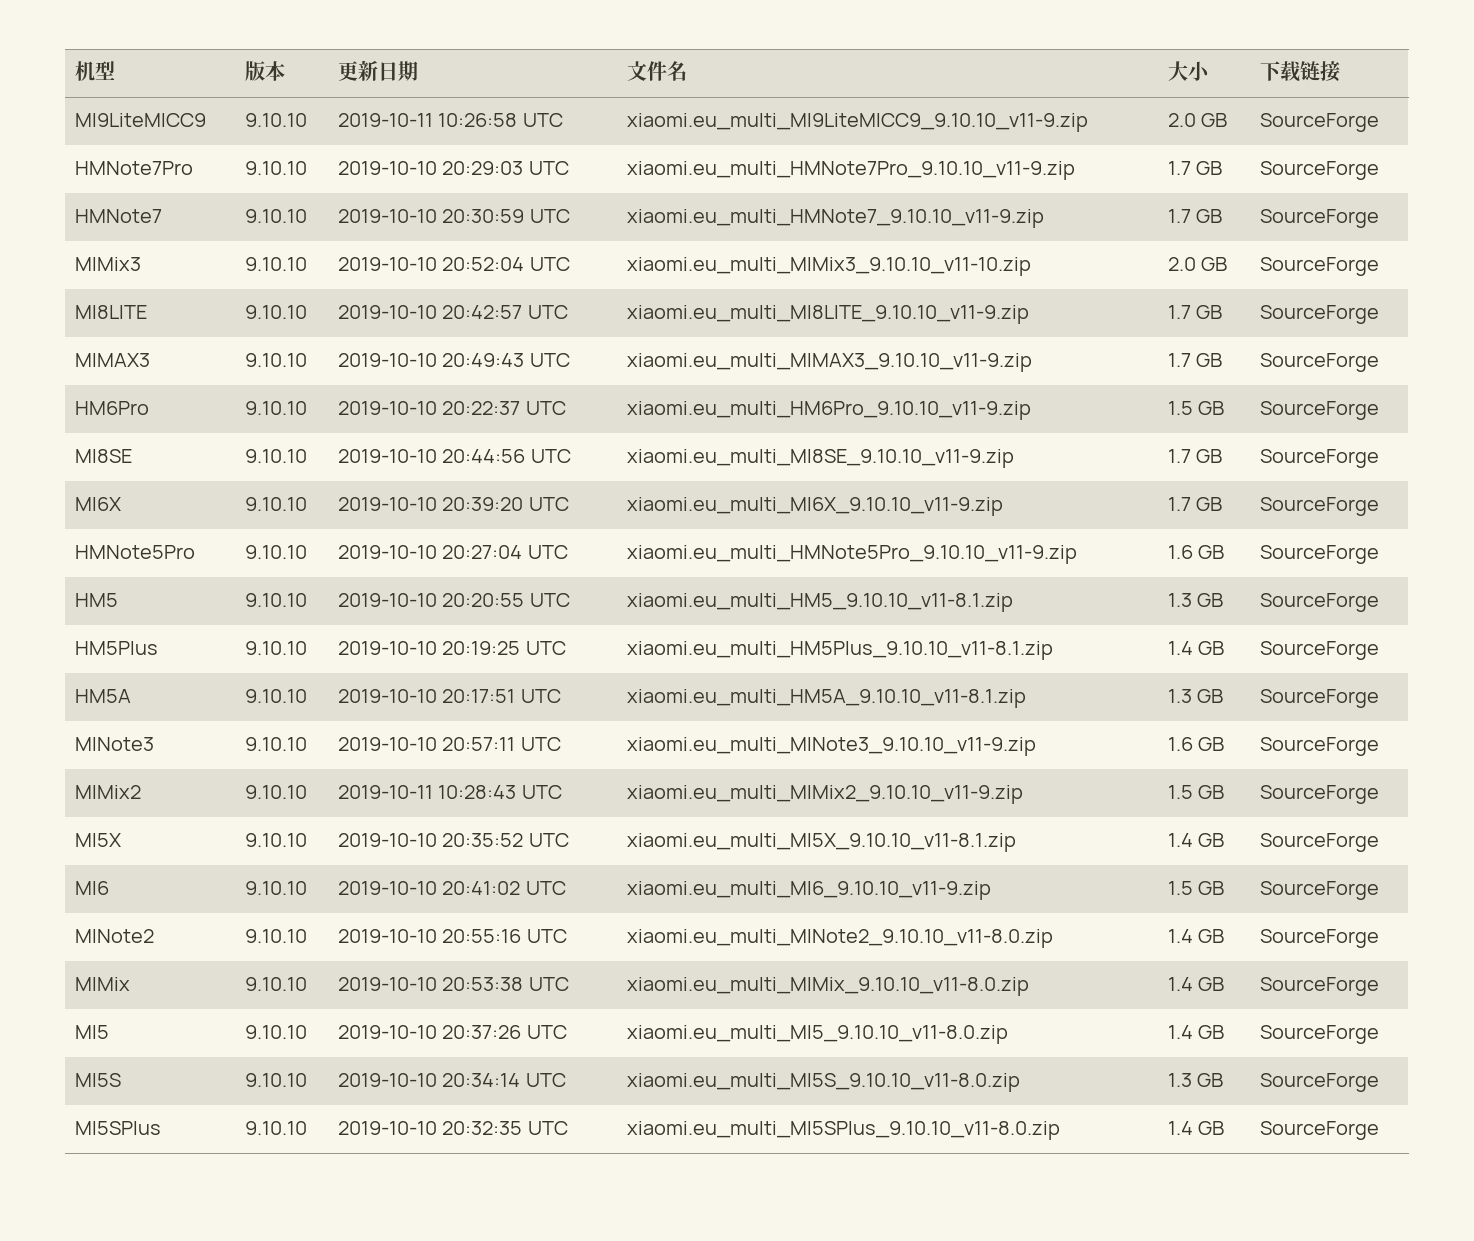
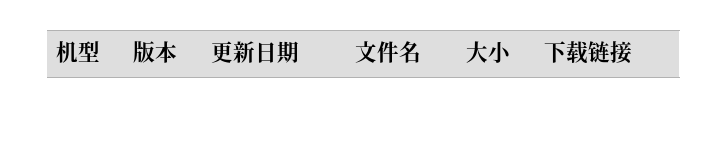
- MI9LiteMICC9 | 9.10.10 | 2019-10-11 10:26:58 UTC | xiaomi.eu_multi_MI9LiteMICC9_9.10.10_v11-9.zip | 2.0 GB | SourceForge
- HMNote7Pro | 9.10.10 | 2019-10-10 20:29:03 UTC | xiaomi.eu_multi_HMNote7Pro_9.10.10_v11-9.zip | 1.7 GB | SourceForge
- HMNote7 | 9.10.10 | 2019-10-10 20:30:59 UTC | xiaomi.eu_multi_HMNote7_9.10.10_v11-9.zip | 1.7 GB | SourceForge
- MIMix3 | 9.10.10 | 2019-10-10 20:52:04 UTC | xiaomi.eu_multi_MIMix3_9.10.10_v11-10.zip | 2.0 GB | SourceForge
- MI8LITE | 9.10.10 | 2019-10-10 20:42:57 UTC | xiaomi.eu_multi_MI8LITE_9.10.10_v11-9.zip | 1.7 GB | SourceForge
- MIMAX3 | 9.10.10 | 2019-10-10 20:49:43 UTC | xiaomi.eu_multi_MIMAX3_9.10.10_v11-9.zip | 1.7 GB | SourceForge
- HM6Pro | 9.10.10 | 2019-10-10 20:22:37 UTC | xiaomi.eu_multi_HM6Pro_9.10.10_v11-9.zip | 1.5 GB | SourceForge
- MI8SE | 9.10.10 | 2019-10-10 20:44:56 UTC | xiaomi.eu_multi_MI8SE_9.10.10_v11-9.zip | 1.7 GB | SourceForge
- MI6X | 9.10.10 | 2019-10-10 20:39:20 UTC | xiaomi.eu_multi_MI6X_9.10.10_v11-9.zip | 1.7 GB | SourceForge
- HMNote5Pro | 9.10.10 | 2019-10-10 20:27:04 UTC | xiaomi.eu_multi_HMNote5Pro_9.10.10_v11-9.zip | 1.6 GB | SourceForge
- HM5 | 9.10.10 | 2019-10-10 20:20:55 UTC | xiaomi.eu_multi_HM5_9.10.10_v11-8.1.zip | 1.3 GB | SourceForge
- HM5Plus | 9.10.10 | 2019-10-10 20:19:25 UTC | xiaomi.eu_multi_HM5Plus_9.10.10_v11-8.1.zip | 1.4 GB | SourceForge
- HM5A | 9.10.10 | 2019-10-10 20:17:51 UTC | xiaomi.eu_multi_HM5A_9.10.10_v11-8.1.zip | 1.3 GB | SourceForge
- MINote3 | 9.10.10 | 2019-10-10 20:57:11 UTC | xiaomi.eu_multi_MINote3_9.10.10_v11-9.zip | 1.6 GB | SourceForge
- MIMix2 | 9.10.10 | 2019-10-11 10:28:43 UTC | xiaomi.eu_multi_MIMix2_9.10.10_v11-9.zip | 1.5 GB | SourceForge
- MI5X | 9.10.10 | 2019-10-10 20:35:52 UTC | xiaomi.eu_multi_MI5X_9.10.10_v11-8.1.zip | 1.4 GB | SourceForge
- MI6 | 9.10.10 | 2019-10-10 20:41:02 UTC | xiaomi.eu_multi_MI6_9.10.10_v11-9.zip | 1.5 GB | SourceForge
- MINote2 | 9.10.10 | 2019-10-10 20:55:16 UTC | xiaomi.eu_multi_MINote2_9.10.10_v11-8.0.zip | 1.4 GB | SourceForge
- MIMix | 9.10.10 | 2019-10-10 20:53:38 UTC | xiaomi.eu_multi_MIMix_9.10.10_v11-8.0.zip | 1.4 GB | SourceForge
- MI5 | 9.10.10 | 2019-10-10 20:37:26 UTC | xiaomi.eu_multi_MI5_9.10.10_v11-8.0.zip | 1.4 GB | SourceForge
- MI5S | 9.10.10 | 2019-10-10 20:34:14 UTC | xiaomi.eu_multi_MI5S_9.10.10_v11-8.0.zip | 1.3 GB | SourceForge
- MI5SPlus | 9.10.10 | 2019-10-10 20:32:35 UTC | xiaomi.eu_multi_MI5SPlus_9.10.10_v11-8.0.zip | 1.4 GB | SourceForge

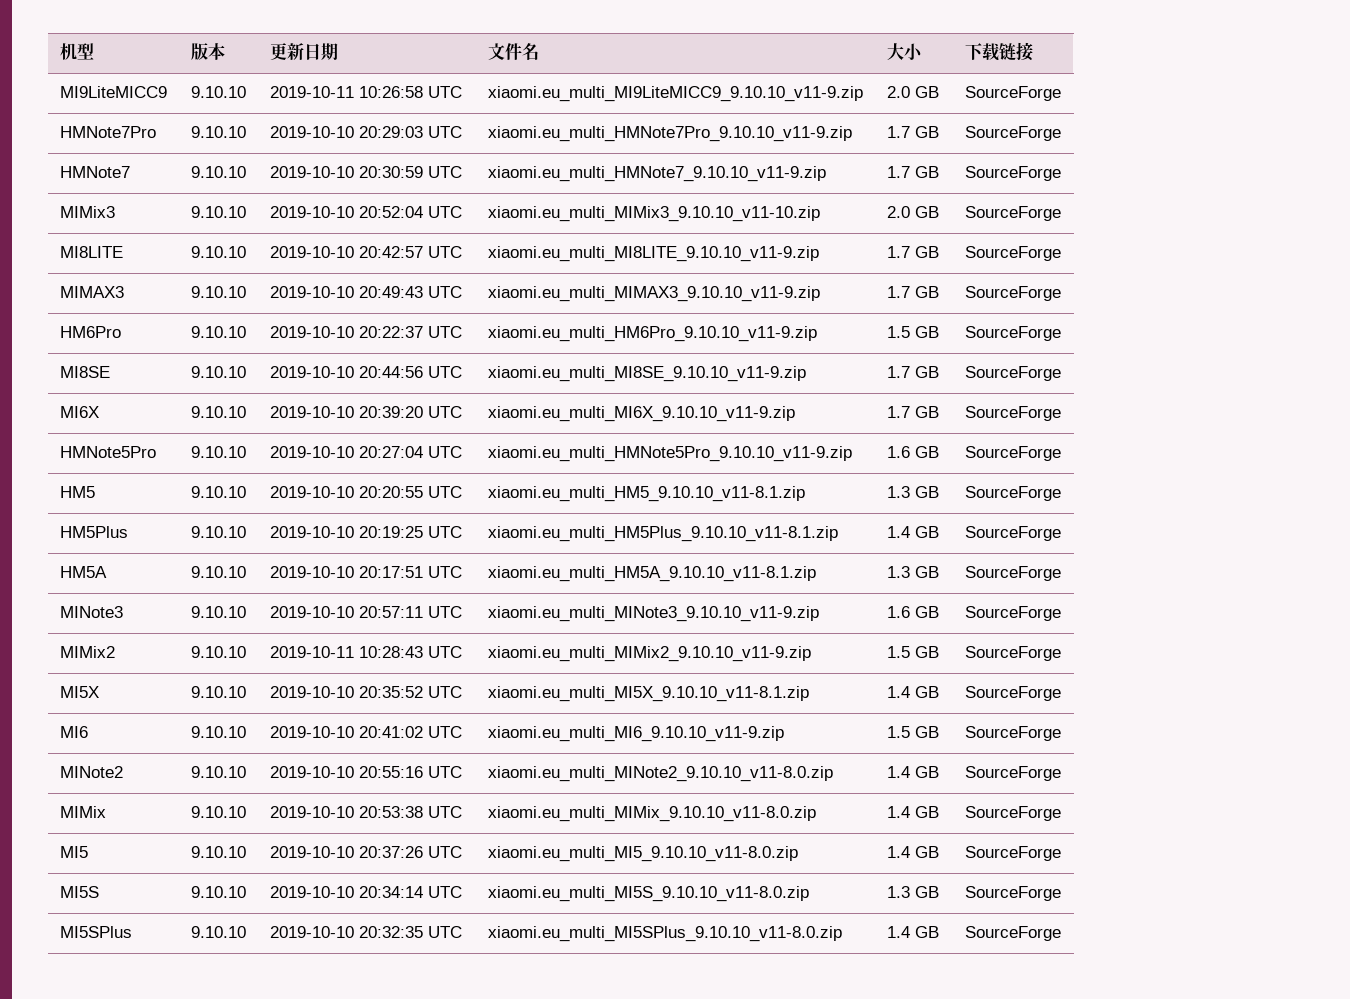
+ MI9LiteMICC9 | 9.10.10 | 2019-10-11 10:26:58 UTC | xiaomi.eu_multi_MI9LiteMICC9_9.10.10_v11-9.zip | 2.0 GB | SourceForge
+ HMNote7Pro | 9.10.10 | 2019-10-10 20:29:03 UTC | xiaomi.eu_multi_HMNote7Pro_9.10.10_v11-9.zip | 1.7 GB | SourceForge
+ HMNote7 | 9.10.10 | 2019-10-10 20:30:59 UTC | xiaomi.eu_multi_HMNote7_9.10.10_v11-9.zip | 1.7 GB | SourceForge
+ MIMix3 | 9.10.10 | 2019-10-10 20:52:04 UTC | xiaomi.eu_multi_MIMix3_9.10.10_v11-10.zip | 2.0 GB | SourceForge
+ MI8LITE | 9.10.10 | 2019-10-10 20:42:57 UTC | xiaomi.eu_multi_MI8LITE_9.10.10_v11-9.zip | 1.7 GB | SourceForge
+ MIMAX3 | 9.10.10 | 2019-10-10 20:49:43 UTC | xiaomi.eu_multi_MIMAX3_9.10.10_v11-9.zip | 1.7 GB | SourceForge
+ HM6Pro | 9.10.10 | 2019-10-10 20:22:37 UTC | xiaomi.eu_multi_HM6Pro_9.10.10_v11-9.zip | 1.5 GB | SourceForge
+ MI8SE | 9.10.10 | 2019-10-10 20:44:56 UTC | xiaomi.eu_multi_MI8SE_9.10.10_v11-9.zip | 1.7 GB | SourceForge
+ MI6X | 9.10.10 | 2019-10-10 20:39:20 UTC | xiaomi.eu_multi_MI6X_9.10.10_v11-9.zip | 1.7 GB | SourceForge
+ HMNote5Pro | 9.10.10 | 2019-10-10 20:27:04 UTC | xiaomi.eu_multi_HMNote5Pro_9.10.10_v11-9.zip | 1.6 GB | SourceForge
+ HM5 | 9.10.10 | 2019-10-10 20:20:55 UTC | xiaomi.eu_multi_HM5_9.10.10_v11-8.1.zip | 1.3 GB | SourceForge
+ HM5Plus | 9.10.10 | 2019-10-10 20:19:25 UTC | xiaomi.eu_multi_HM5Plus_9.10.10_v11-8.1.zip | 1.4 GB | SourceForge
+ HM5A | 9.10.10 | 2019-10-10 20:17:51 UTC | xiaomi.eu_multi_HM5A_9.10.10_v11-8.1.zip | 1.3 GB | SourceForge
+ MINote3 | 9.10.10 | 2019-10-10 20:57:11 UTC | xiaomi.eu_multi_MINote3_9.10.10_v11-9.zip | 1.6 GB | SourceForge
+ MIMix2 | 9.10.10 | 2019-10-11 10:28:43 UTC | xiaomi.eu_multi_MIMix2_9.10.10_v11-9.zip | 1.5 GB | SourceForge
+ MI5X | 9.10.10 | 2019-10-10 20:35:52 UTC | xiaomi.eu_multi_MI5X_9.10.10_v11-8.1.zip | 1.4 GB | SourceForge
+ MI6 | 9.10.10 | 2019-10-10 20:41:02 UTC | xiaomi.eu_multi_MI6_9.10.10_v11-9.zip | 1.5 GB | SourceForge
+ MINote2 | 9.10.10 | 2019-10-10 20:55:16 UTC | xiaomi.eu_multi_MINote2_9.10.10_v11-8.0.zip | 1.4 GB | SourceForge
+ MIMix | 9.10.10 | 2019-10-10 20:53:38 UTC | xiaomi.eu_multi_MIMix_9.10.10_v11-8.0.zip | 1.4 GB | SourceForge
+ MI5 | 9.10.10 | 2019-10-10 20:37:26 UTC | xiaomi.eu_multi_MI5_9.10.10_v11-8.0.zip | 1.4 GB | SourceForge
+ MI5S | 9.10.10 | 2019-10-10 20:34:14 UTC | xiaomi.eu_multi_MI5S_9.10.10_v11-8.0.zip | 1.3 GB | SourceForge
+ MI5SPlus | 9.10.10 | 2019-10-10 20:32:35 UTC | xiaomi.eu_multi_MI5SPlus_9.10.10_v11-8.0.zip | 1.4 GB | SourceForge

